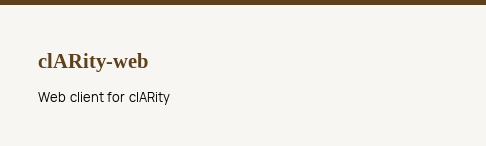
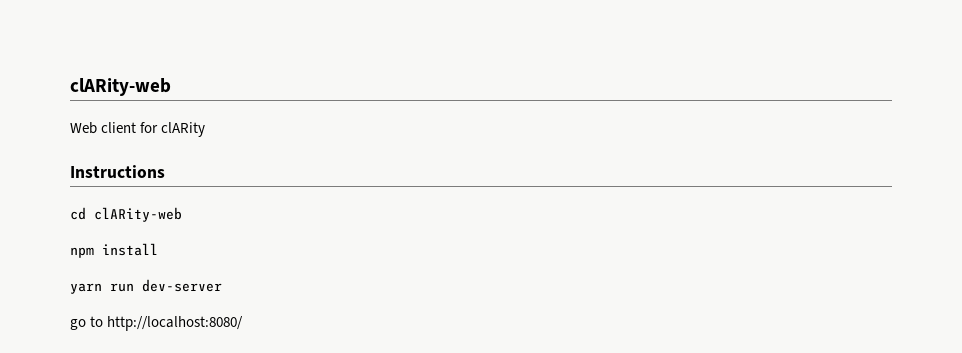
+ Instructions
+ cd clARity-web
+ npm install
+ yarn run dev-server
+ go to http://localhost:8080/

